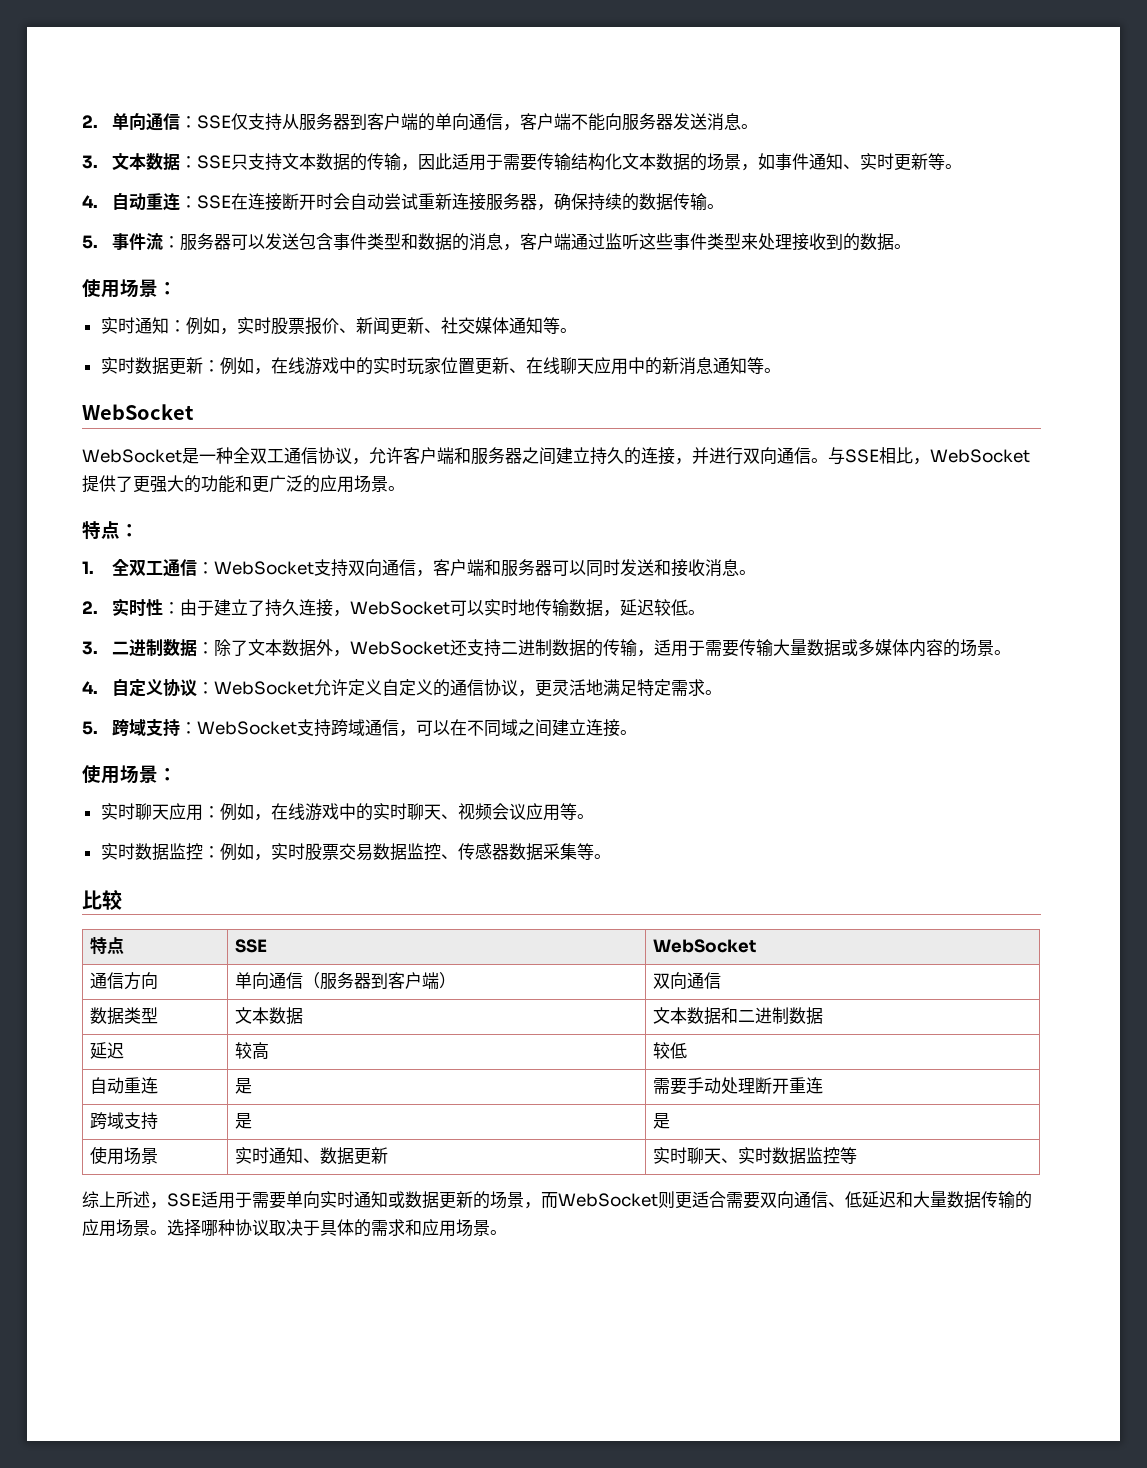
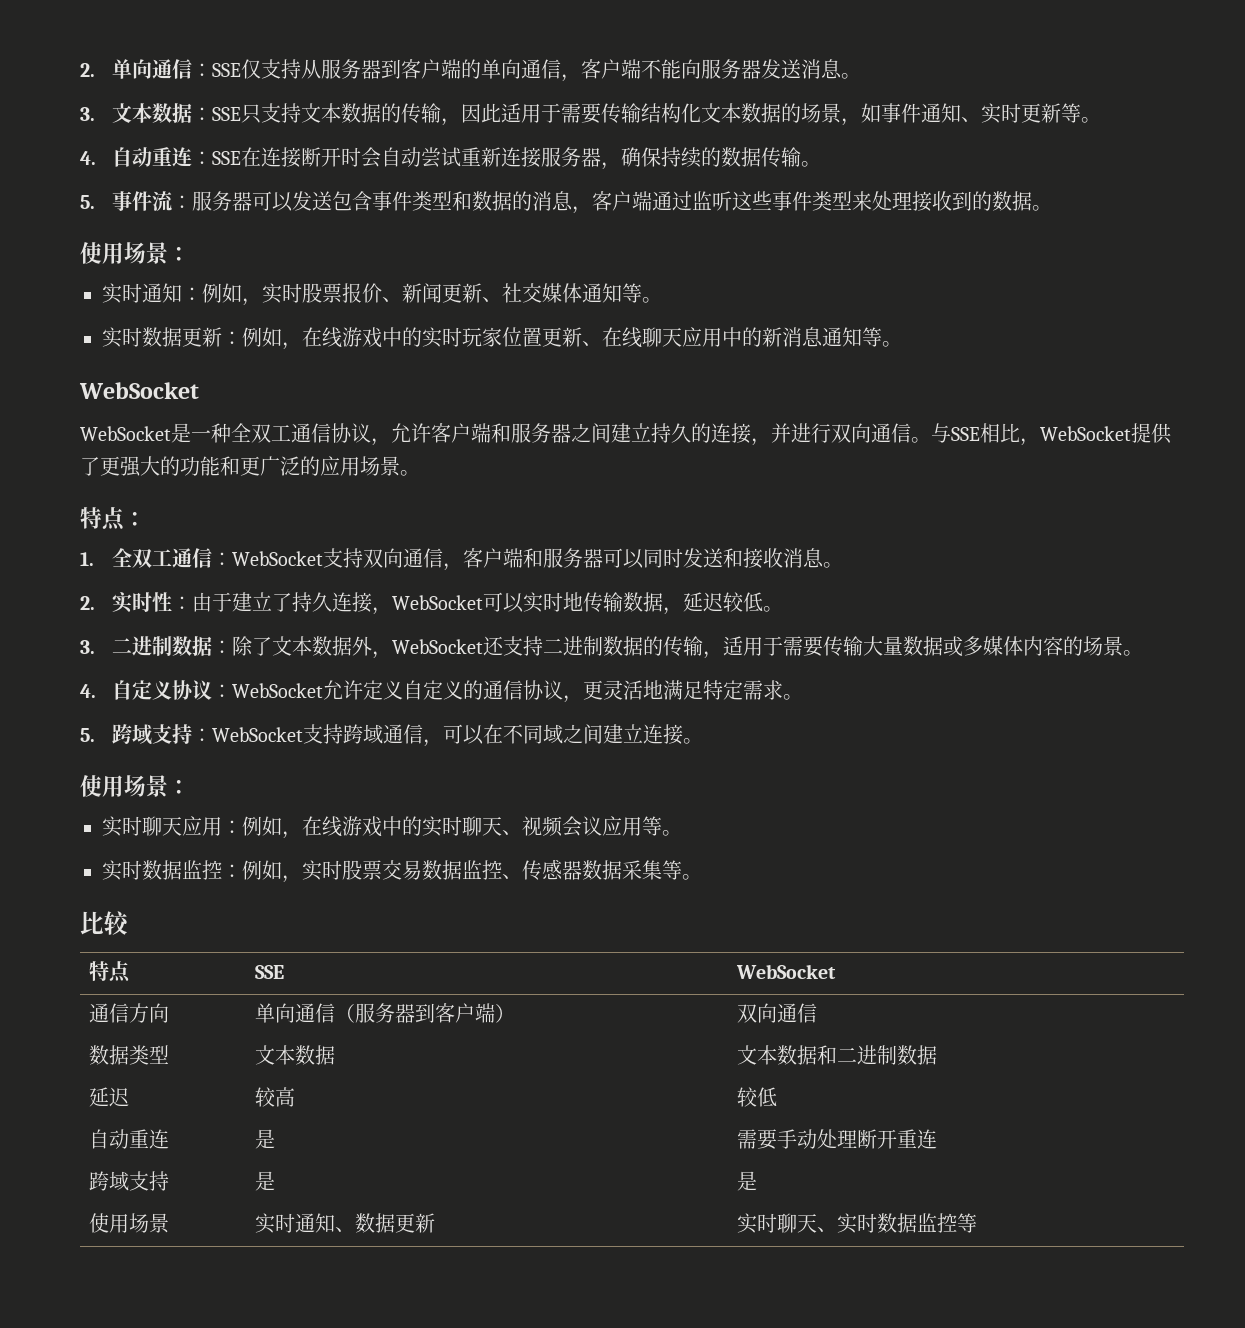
- 综上所述，SSE适用于需要单向实时通知或数据更新的场景，而WebSocket则更适合需要双向通信、低延迟和大量数据传输的应用场景。选择哪种协议取决于具体的需求和应用场景。

